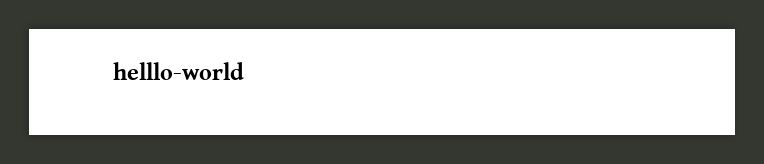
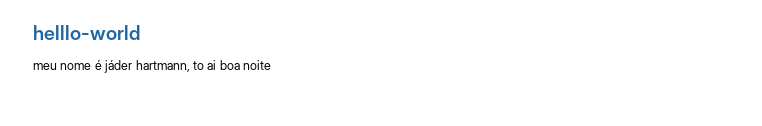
+ meu nome é jáder hartmann, to ai boa noite

